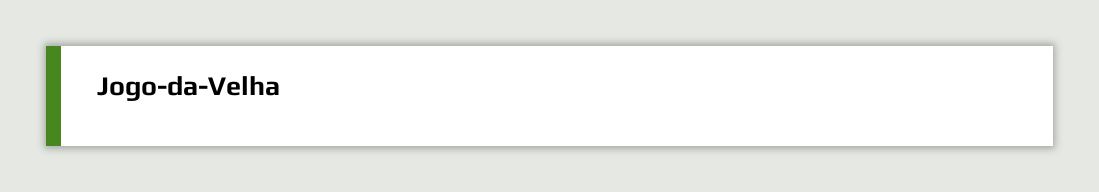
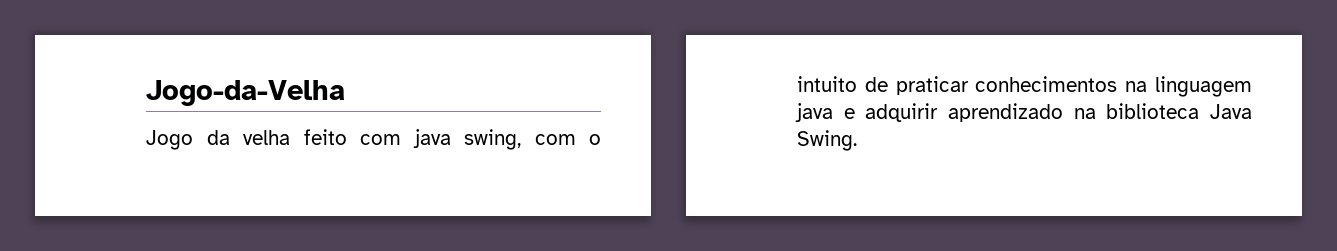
+ Jogo da velha feito com java swing, com o intuito de praticar conhecimentos na linguagem java e adquirir aprendizado na biblioteca Java Swing.

